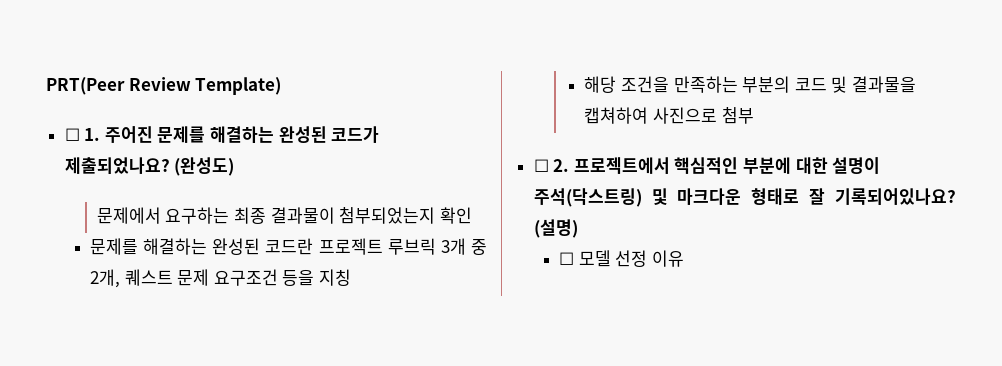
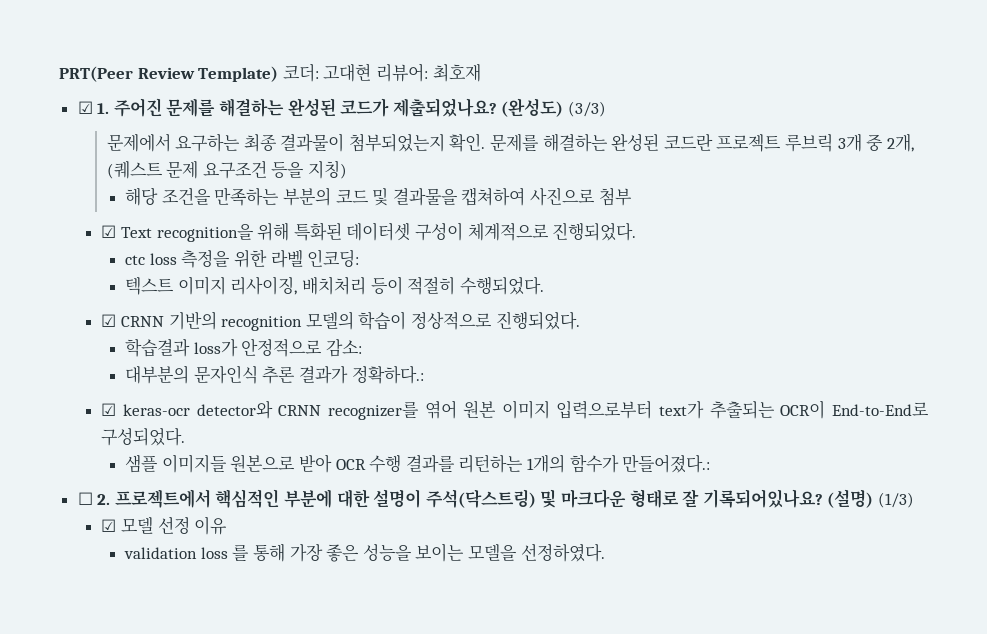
- PRT(Peer Review Template)
- ☐ 1. 주어진 문제를 해결하는 완성된 코드가 제출되었나요?
+ PRT(Peer Review Template) 코더: 고대현 리뷰어: 최호재
+ ☑ 1. 주어진 문제를 해결하는 완성된 코드가 제출되었나요?
- (완성도)
+ (완성도) (3/3)
- 문제에서 요구하는 최종 결과물이 첨부되었는지 확인
- 문제를 해결하는 완성된 코드란 프로젝트 루브릭 3개 중 2개, 퀘스트 문제 요구조건 등을 지칭
+ 문제에서 요구하는 최종 결과물이 첨부되었는지 확인. 문제를 해결하는 완성된 코드란 프로젝트 루브릭 3개 중 2개, (퀘스트 문제 요구조건 등을 지칭)
+ ☑ Text recognition을 위해 특화된 데이터셋 구성이 체계적으로 진행되었다.
+ ctc loss 측정을 위한 라벨 인코딩:
+ 텍스트 이미지 리사이징, 배치처리 등이 적절히 수행되었다.
+ ☑ CRNN 기반의 recognition 모델의 학습이 정상적으로 진행되었다.
+ 학습결과 loss가 안정적으로 감소:
+ 대부분의 문자인식 추론 결과가 정확하다.:
+ ☑ keras-ocr detector와 CRNN recognizer를 엮어 원본 이미지 입력으로부터 text가 추출되는 OCR이 End-to-End로 구성되었다.
+ 샘플 이미지들 원본으로 받아 OCR 수행 결과를 리턴하는 1개의 함수가 만들어졌다.:
- (설명)
- ☐ 모델 선정 이유
+ (설명) (1/3)
+ ☑ 모델 선정 이유
+ validation loss 를 통해 가장 좋은 성능을 보이는 모델을 선정하였다.

